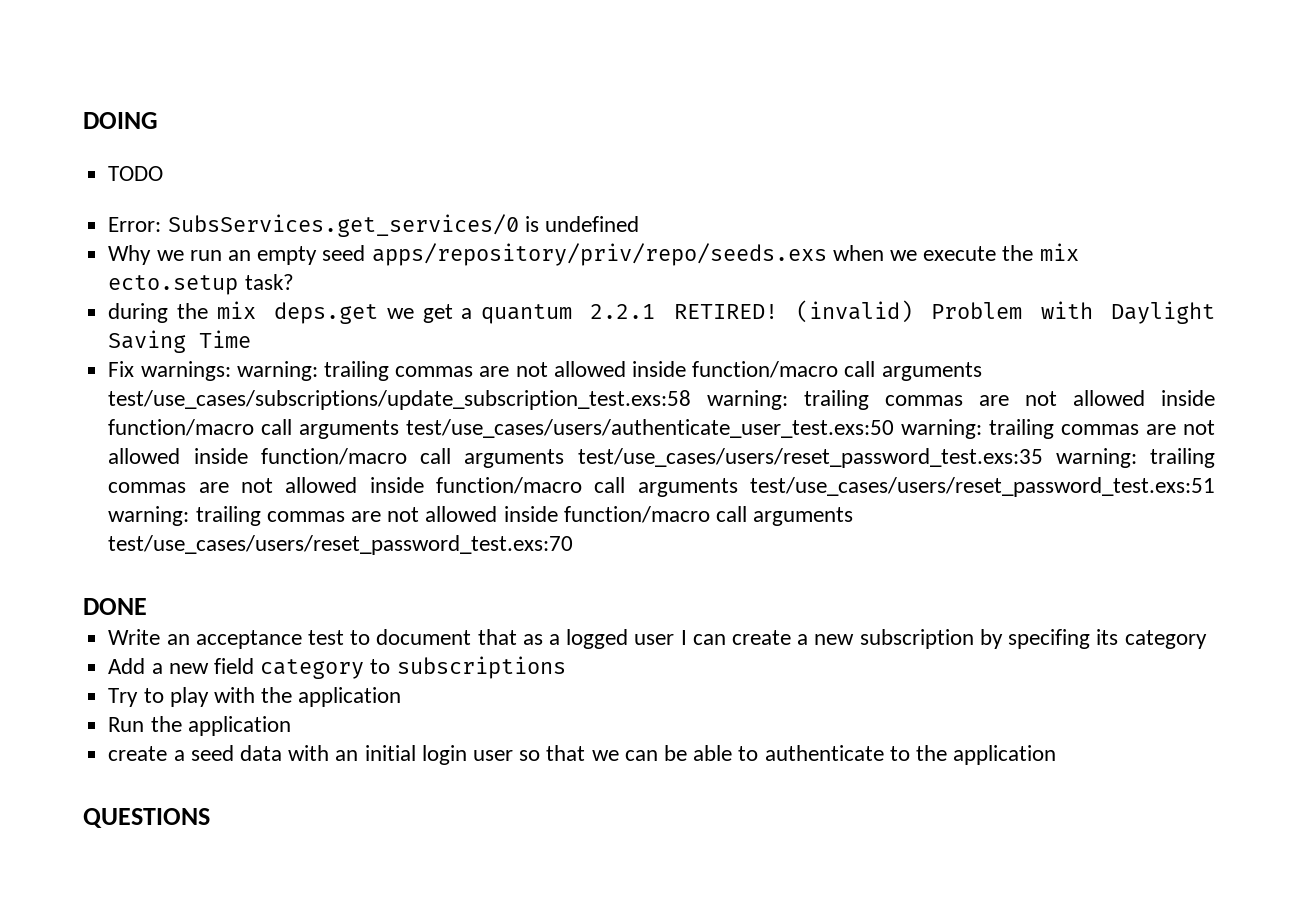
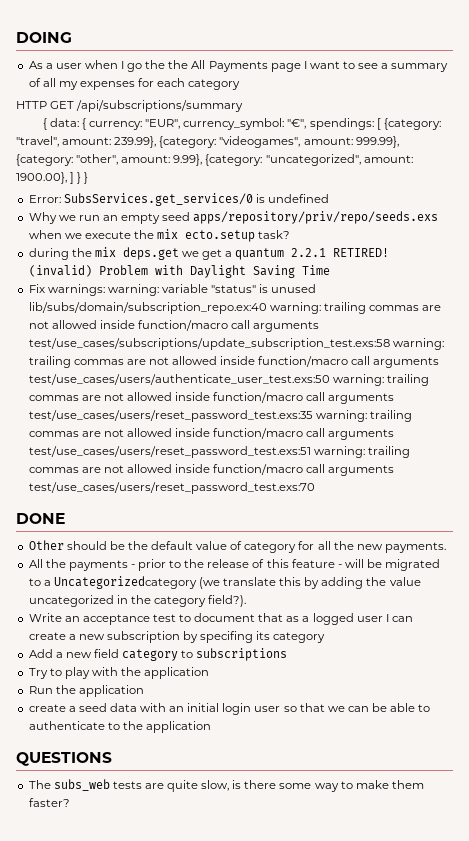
- TODO
+ As a user when I go the the All Payments page I want to see a summary of all my expenses for each category
+ HTTP GET /api/subscriptions/summary
+ { data: { currency: "EUR", currency_symbol: "€", spendings: [ {category: "travel", amount: 239.99}, {category: "videogames", amount: 999.99}, {category: "other", amount: 9.99}, {category: "uncategorized", amount: 1900.00}, ] } }
- Fix warnings: warning: trailing commas are not allowed inside function/macro call arguments test/use_cases/subscriptions/update_subscription_test.exs:58 warning: trailing commas are not allowed inside function/macro call arguments test/use_cases/users/authenticate_user_test.exs:50 warning: trailing commas are not allowed inside function/macro call arguments test/use_cases/users/reset_password_test.exs:35 warning: trailing commas are not allowed inside function/macro call arguments test/use_cases/users/reset_password_test.exs:51 warning: trailing commas are not allowed inside function/macro call arguments test/use_cases/users/reset_password_test.exs:70
+ Fix warnings: warning: variable "status" is unused lib/subs/domain/subscription_repo.ex:40 warning: trailing commas are not allowed inside function/macro call arguments test/use_cases/subscriptions/update_subscription_test.exs:58 warning: trailing commas are not allowed inside function/macro call arguments test/use_cases/users/authenticate_user_test.exs:50 warning: trailing commas are not allowed inside function/macro call arguments test/use_cases/users/reset_password_test.exs:35 warning: trailing commas are not allowed inside function/macro call arguments test/use_cases/users/reset_password_test.exs:51 warning: trailing commas are not allowed inside function/macro call arguments test/use_cases/users/reset_password_test.exs:70
+ Other should be the default value of category for all the new payments.
+ All the payments - prior to the release of this feature - will be migrated to a Uncategorizedcategory (we translate this by adding the value uncategorized in the category field?).
+ The subs_web tests are quite slow, is there some way to make them faster?

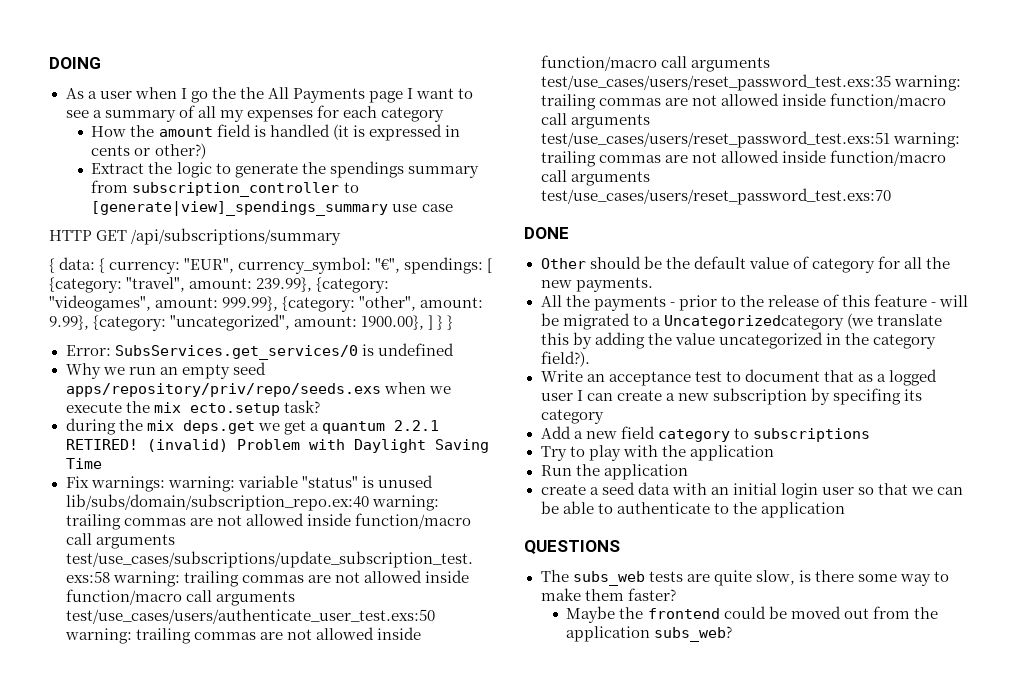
+ How the amount field is handled (it is expressed in cents or other?)
+ Extract the logic to generate the spendings summary from subscription_controller to [generate|view]_spendings_summary use case
+ Maybe the frontend could be moved out from the application subs_web?

